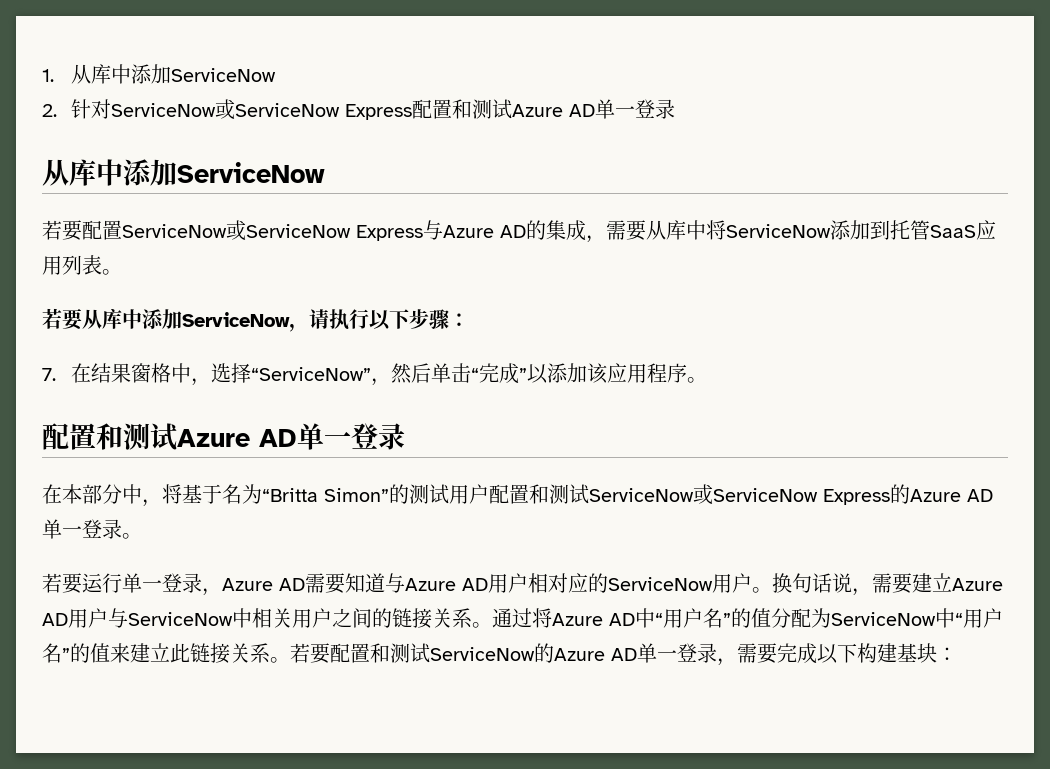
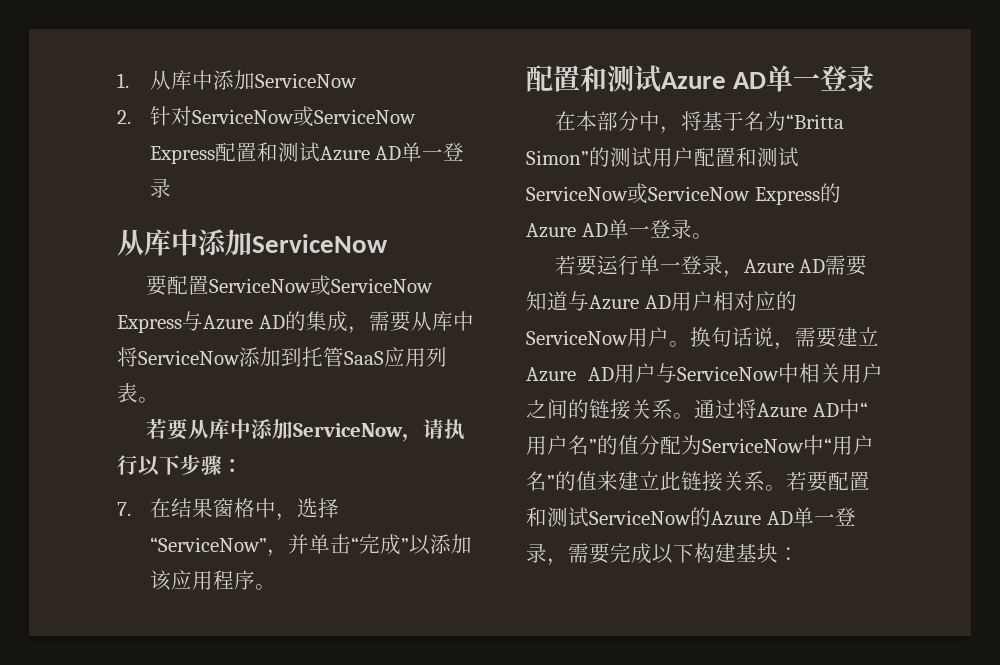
- 若要配置ServiceNow或ServiceNow Express与Azure AD的集成，需要从库中将ServiceNow添加到托管SaaS应用列表。
+ 要配置ServiceNow或ServiceNow Express与Azure AD的集成，需要从库中将ServiceNow添加到托管SaaS应用列表。
- 7.在结果窗格中，选择“ServiceNow”，然后单击“完成”以添加该应用程序。
+ 7.在结果窗格中，选择“ServiceNow”，并单击“完成”以添加该应用程序。

